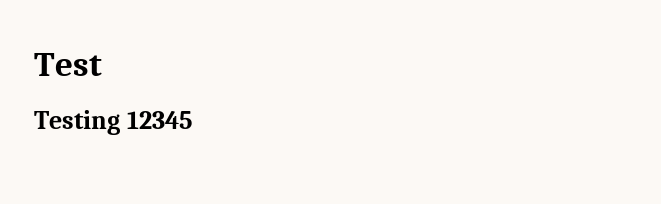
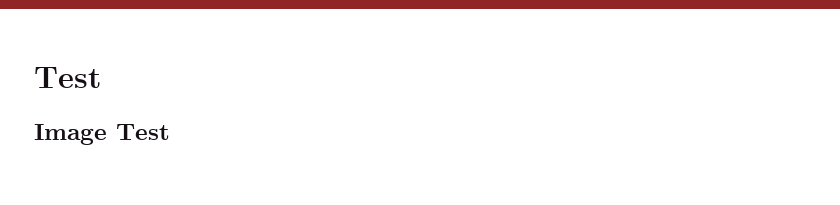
- Testing 12345
+ Image Test

